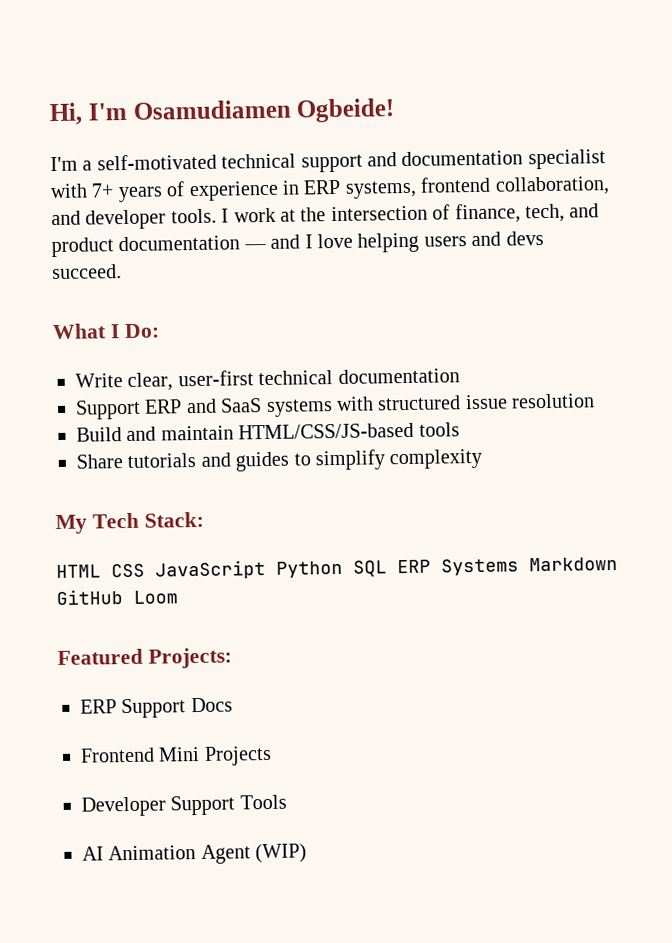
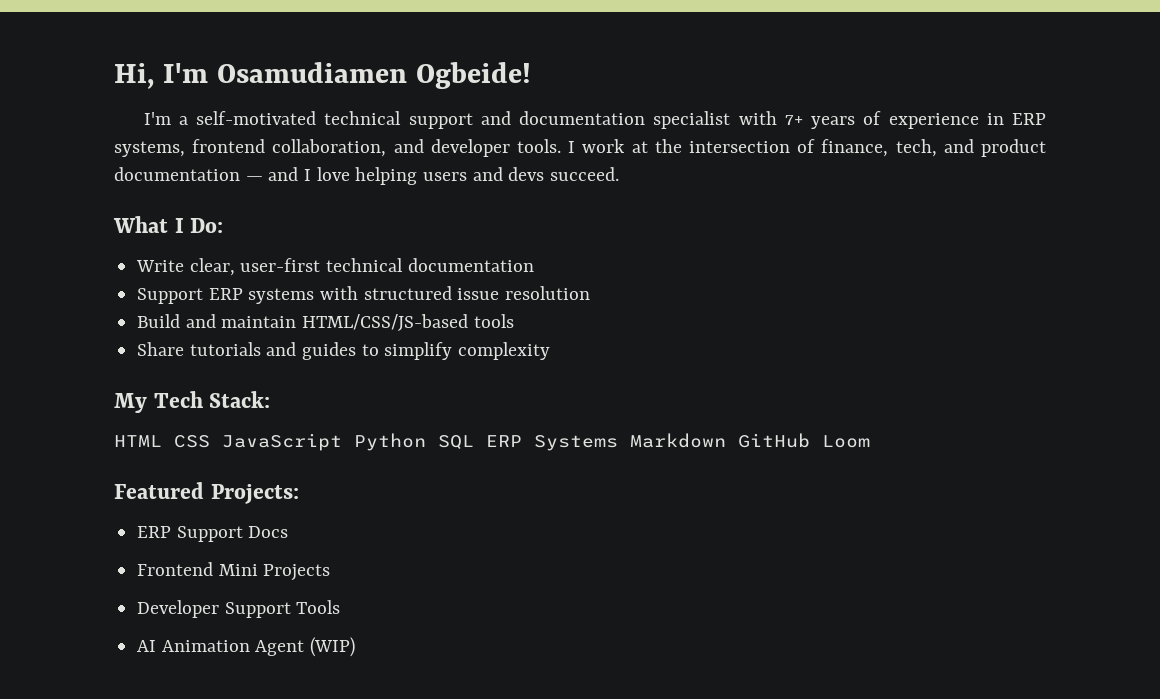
- Support ERP and SaaS systems with structured issue resolution
+ Support ERP systems with structured issue resolution

